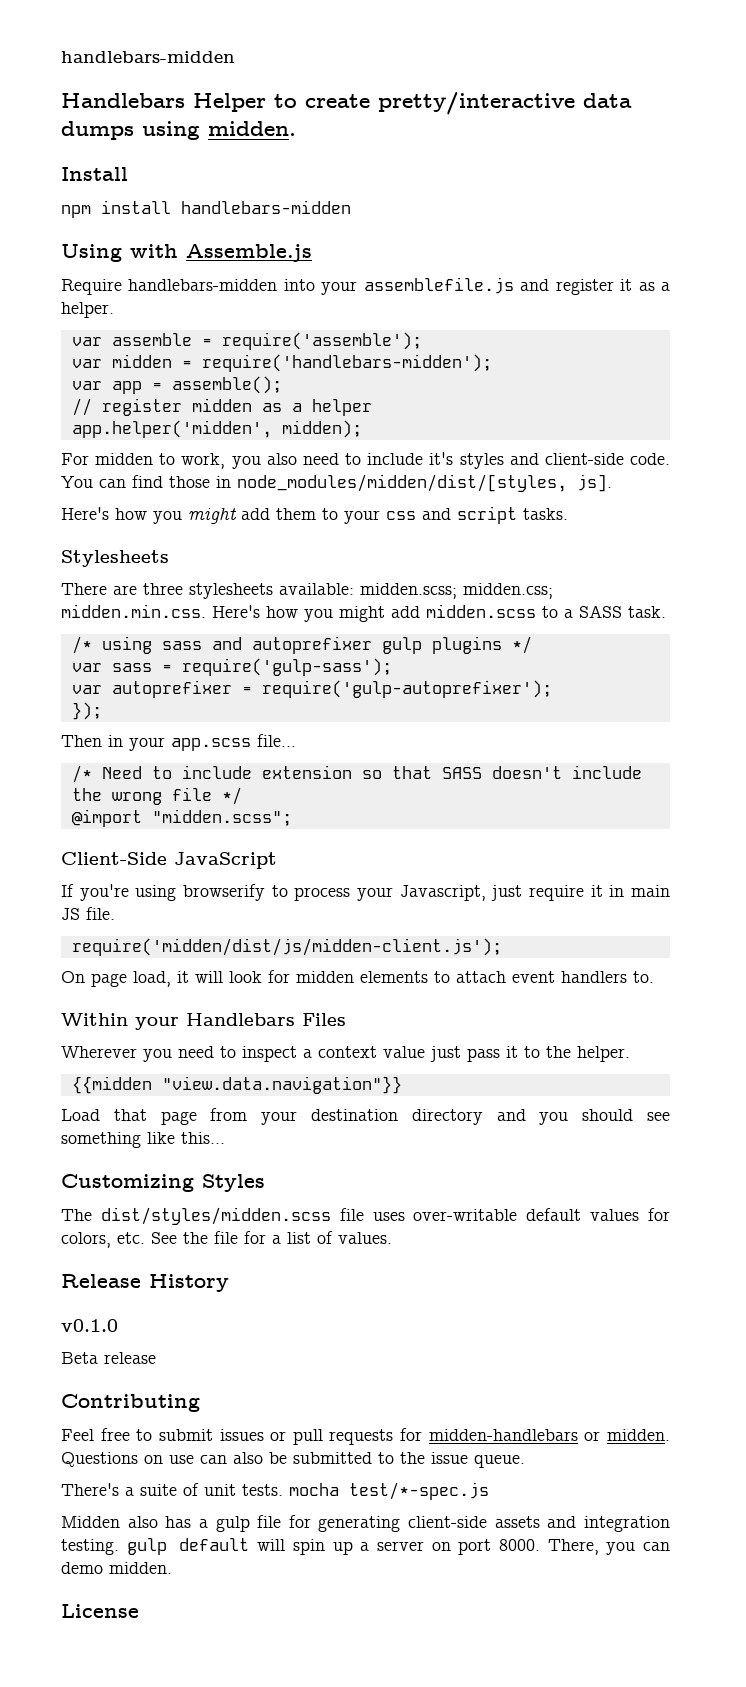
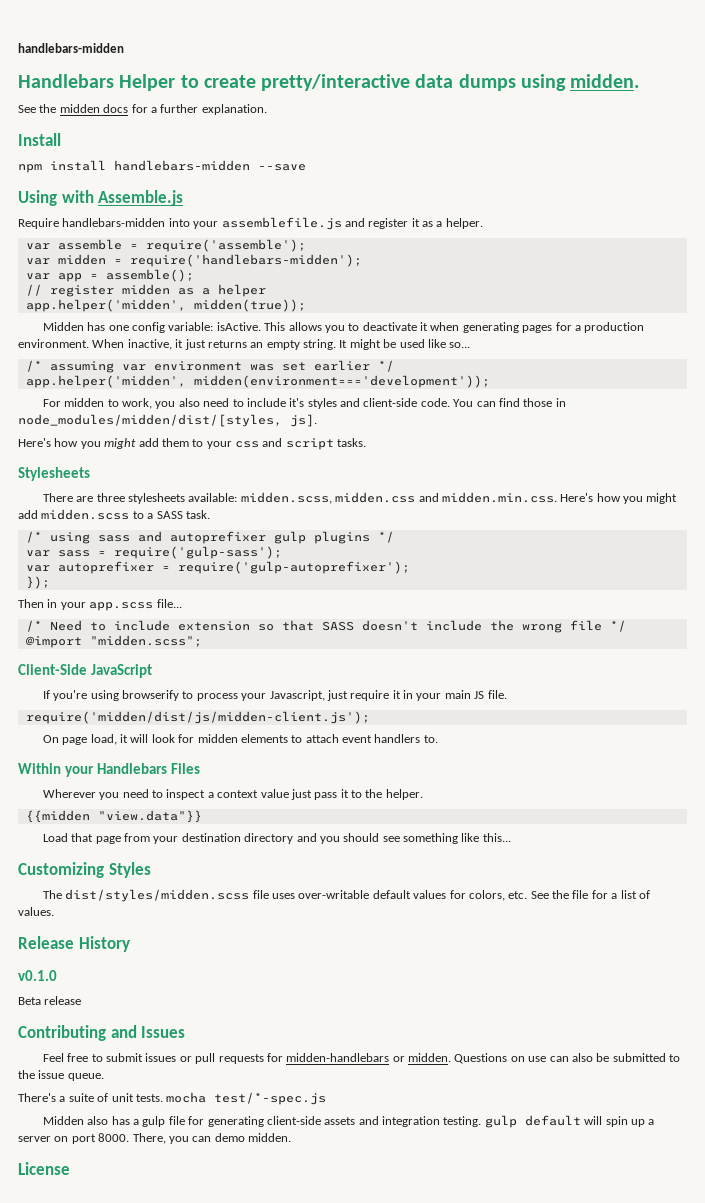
+ See the midden docs for a further explanation.
- npm install handlebars-midden
+ npm install handlebars-midden --save
- app.helper('midden', midden);
+ app.helper('midden', midden(true));
+ Midden has one config variable: isActive. This allows you to deactivate it when generating pages for a production environment. When inactive, it just returns an empty string. It might be used like so...
+ /* assuming var environment was set earlier */
+ app.helper('midden', midden(environment==='development'));
- There are three stylesheets available: midden.scss; midden.css; midden.min.css. Here's how you might add midden.scss to a SASS task.
+ There are three stylesheets available: midden.scss, midden.css and midden.min.css. Here's how you might add midden.scss to a SASS task.
- If you're using browserify to process your Javascript, just require it in main JS file.
+ If you're using browserify to process your Javascript, just require it in your main JS file.
- {{midden "view.data.navigation"}}
+ {{midden "view.data"}}
- Contributing
+ Contributing and Issues

